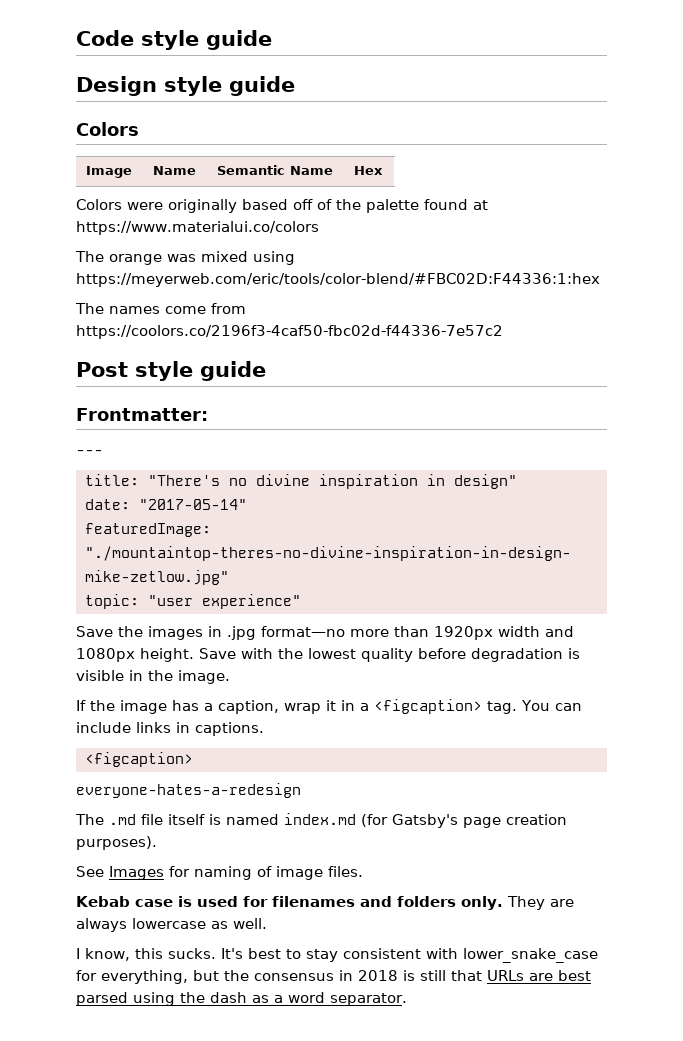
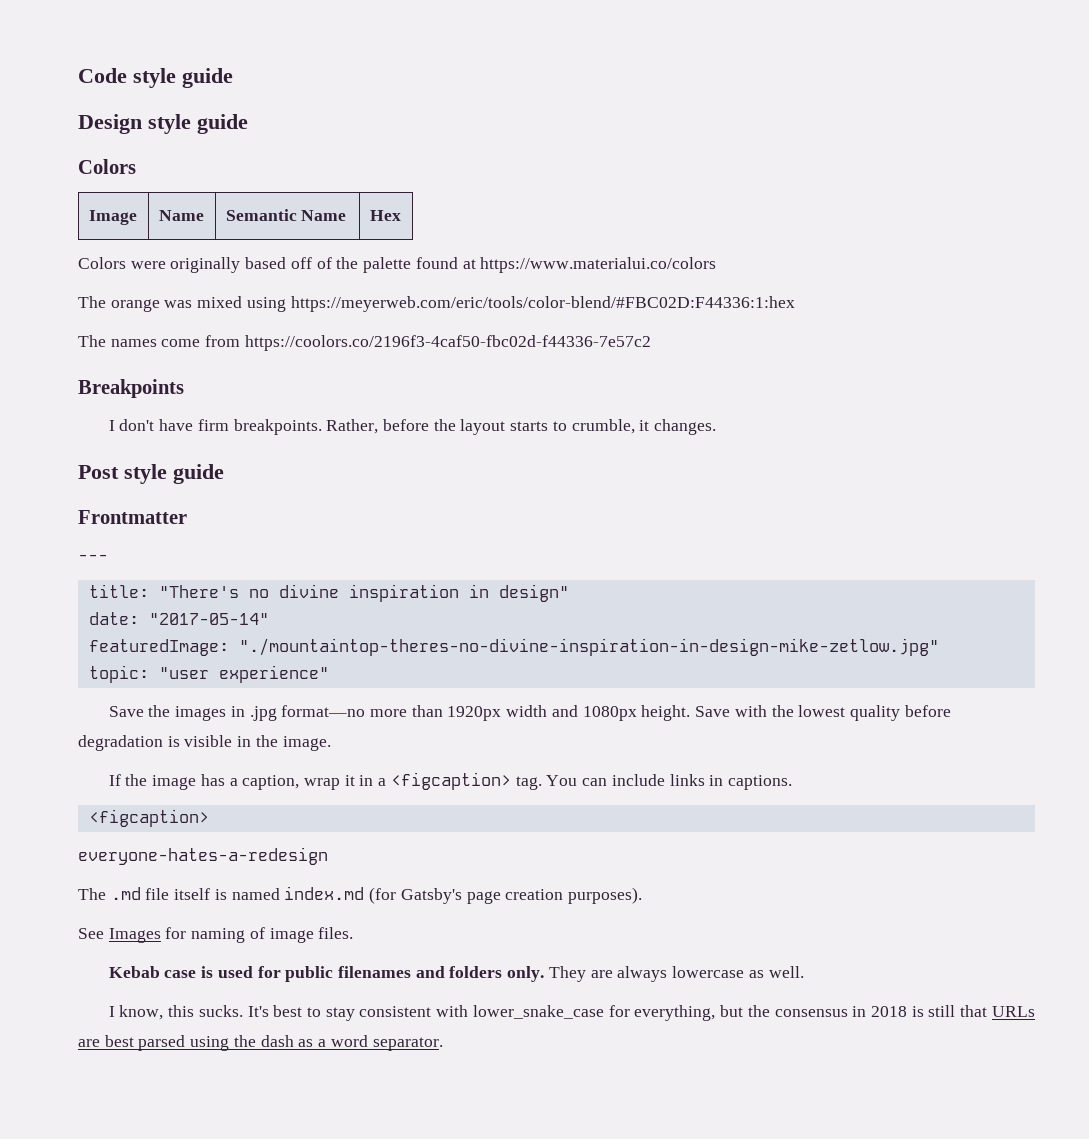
+ Breakpoints
+ I don't have firm breakpoints. Rather, before the layout starts to crumble, it changes.
- Frontmatter:
+ Frontmatter
- Kebab case is used for filenames and folders only.
+ Kebab case is used for public filenames and folders only.

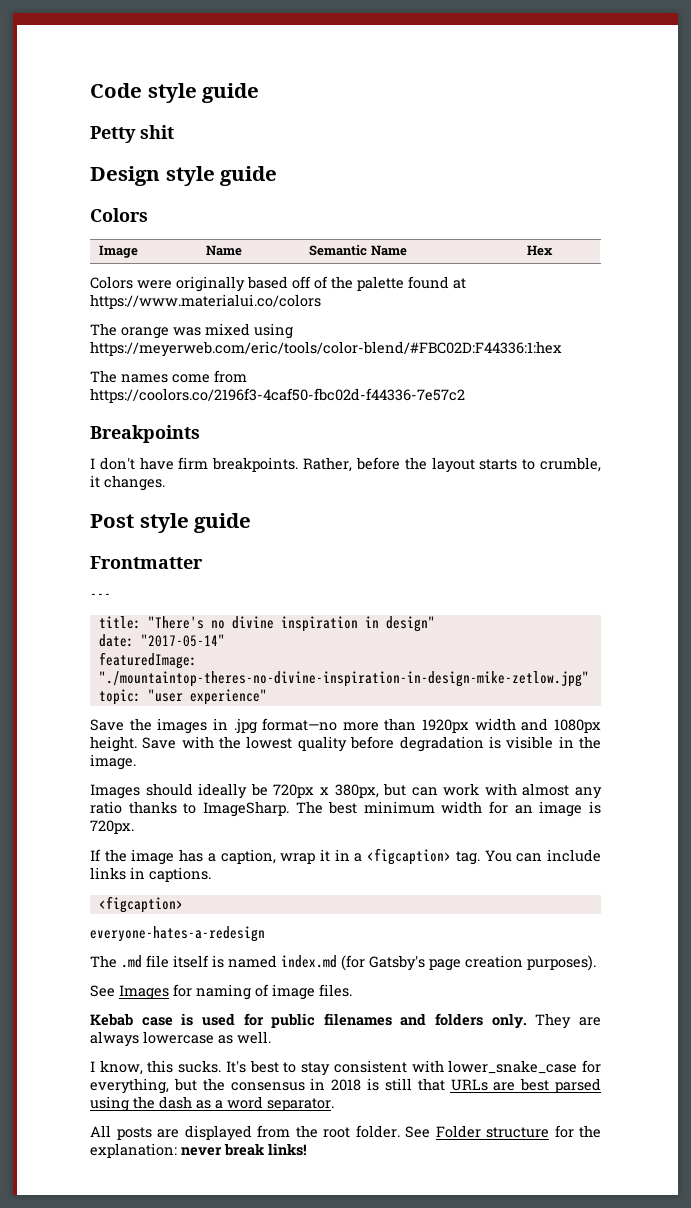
+ Petty shit
+ Images should ideally be 720px x 380px, but can work with almost any ratio thanks to ImageSharp. The best minimum width for an image is 720px.
+ All posts are displayed from the root folder. See Folder structure for the explanation: never break links!

